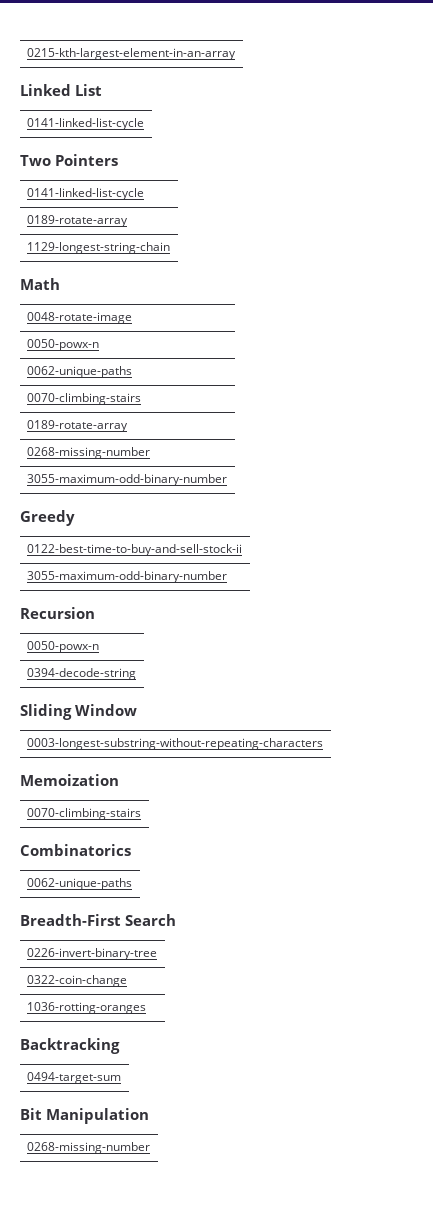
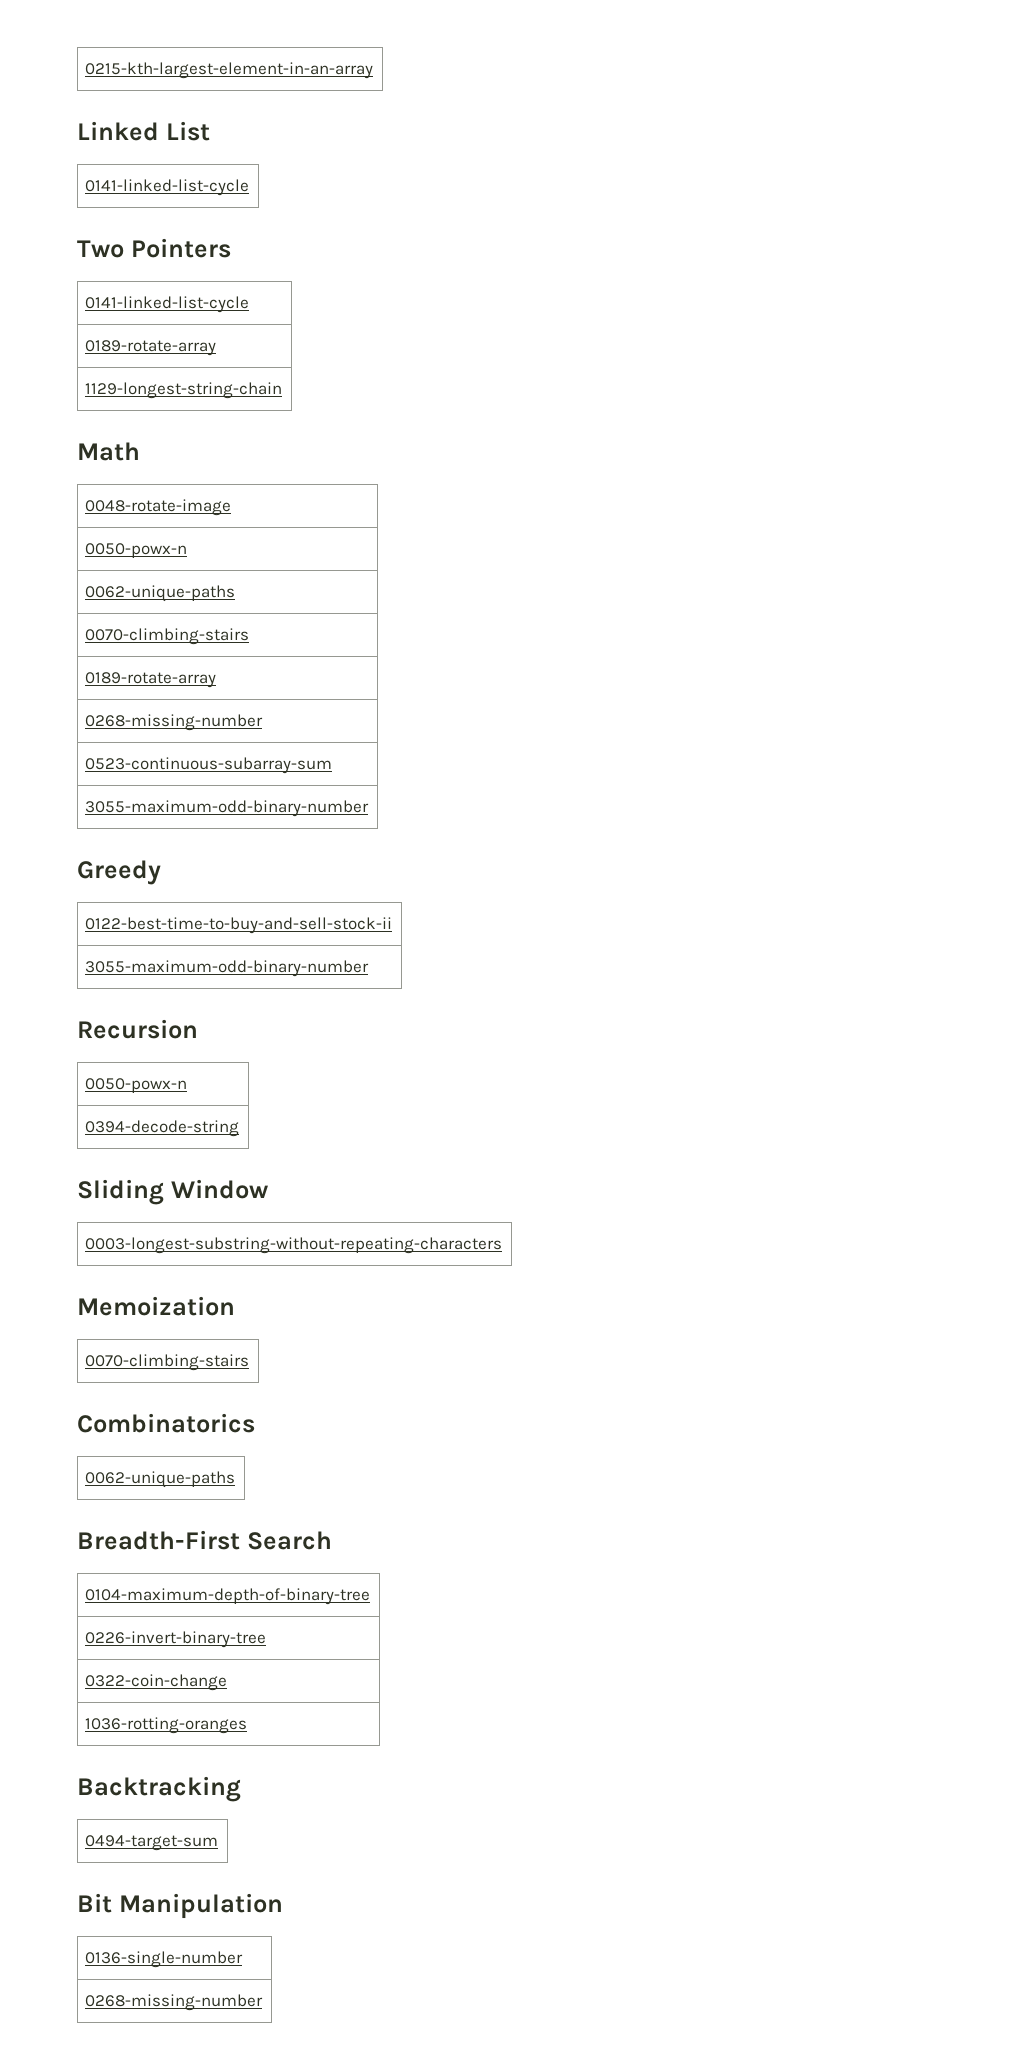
+ 0523-continuous-subarray-sum
+ 0104-maximum-depth-of-binary-tree
+ 0136-single-number

